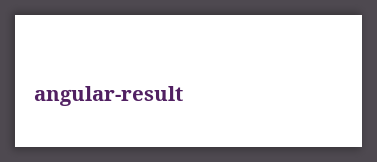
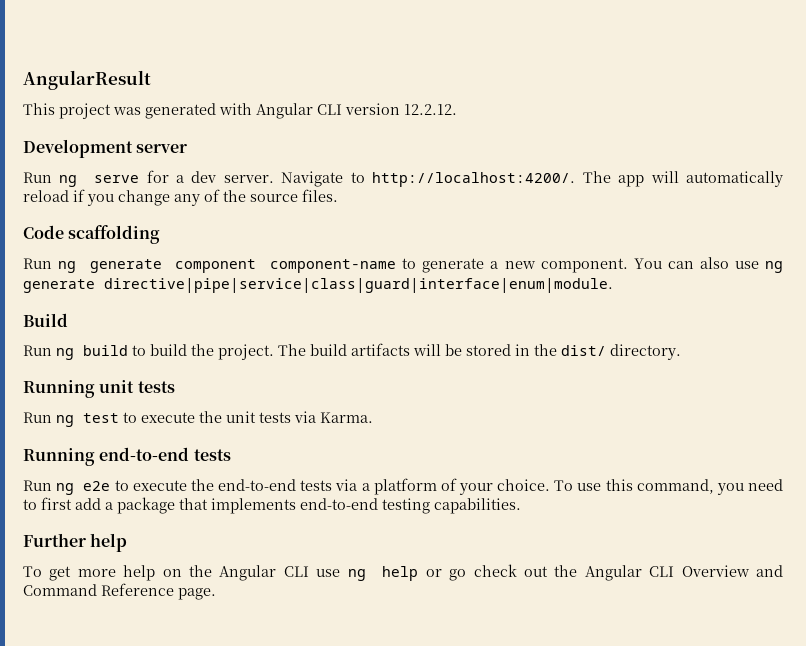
- angular-result
+ AngularResult
+ This project was generated with Angular CLI version 12.2.12.
+ Development server
+ Run ng serve for a dev server. Navigate to http://localhost:4200/. The app will automatically reload if you change any of the source files.
+ Code scaffolding
+ Run ng generate component component-name to generate a new component. You can also use ng generate directive|pipe|service|class|guard|interface|enum|module.
+ Build
+ Run ng build to build the project. The build artifacts will be stored in the dist/ directory.
+ Running unit tests
+ Run ng test to execute the unit tests via Karma.
+ Running end-to-end tests
+ Run ng e2e to execute the end-to-end tests via a platform of your choice. To use this command, you need to first add a package that implements end-to-end testing capabilities.
+ Further help
+ To get more help on the Angular CLI use ng help or go check out the Angular CLI Overview and Command Reference page.

